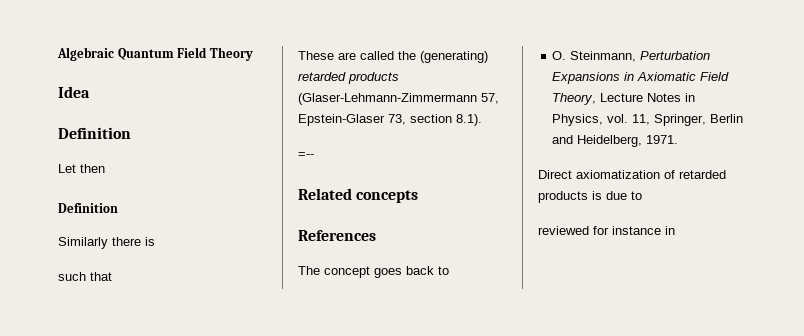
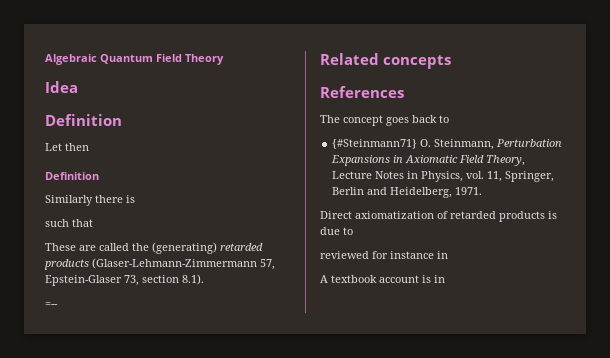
- O. Steinmann, Perturbation Expansions in Axiomatic Field Theory, Lecture Notes in Physics, vol. 11, Springer, Berlin and Heidelberg, 1971.
+ {#Steinmann71} O. Steinmann, Perturbation Expansions in Axiomatic Field Theory, Lecture Notes in Physics, vol. 11, Springer, Berlin and Heidelberg, 1971.
+ A textbook account is in

